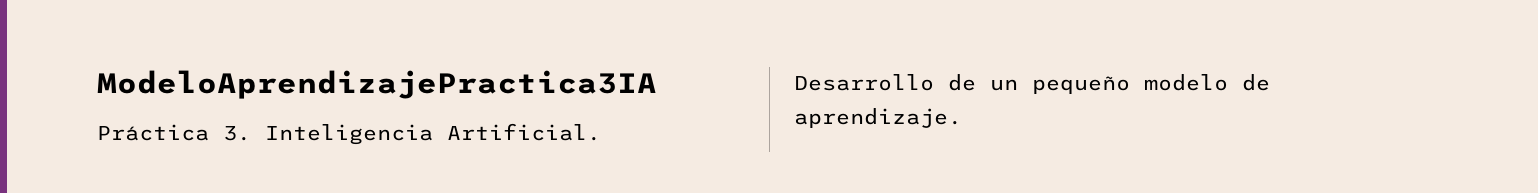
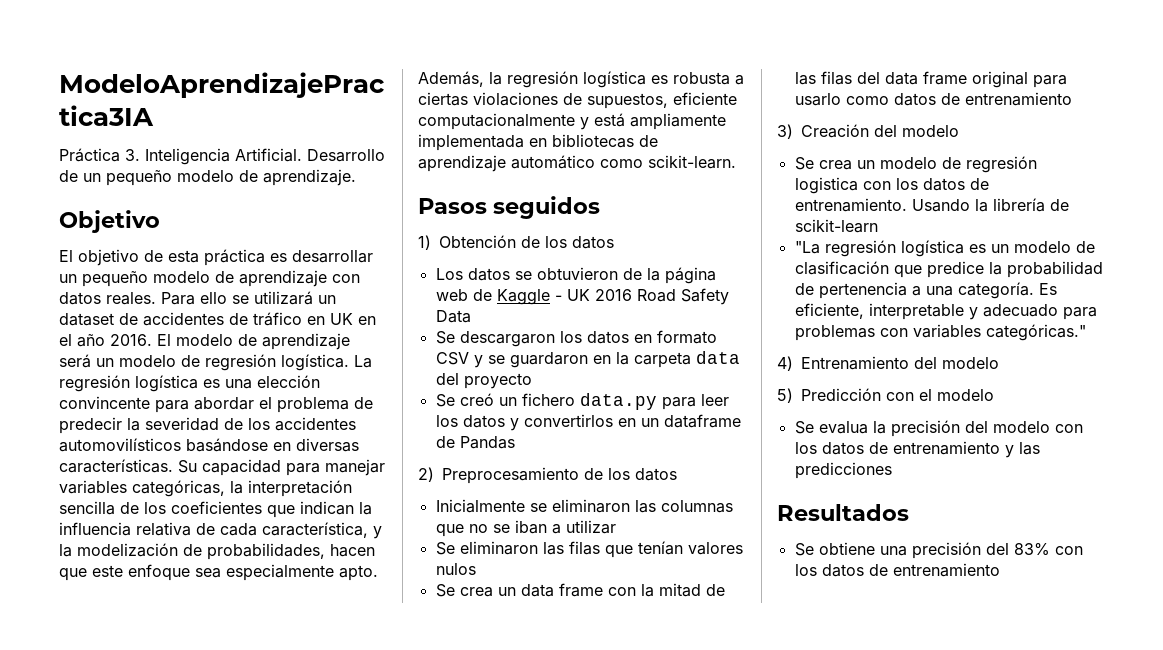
+ Objetivo
+ El objetivo de esta práctica es desarrollar un pequeño modelo de aprendizaje con datos reales. Para ello se utilizará un dataset de accidentes de tráfico en UK en el año 2016. El modelo de aprendizaje será un modelo de regresión logística. La regresión logística es una elección convincente para abordar el problema de predecir la severidad de los accidentes automovilísticos basándose en diversas características. Su capacidad para manejar variables categóricas, la interpretación sencilla de los coeficientes que indican la influencia relativa de cada característica, y la modelización de probabilidades, hacen que este enfoque sea especialmente apto. Además, la regresión logística es robusta a ciertas violaciones de supuestos, eficiente computacionalmente y está ampliamente implementada en bibliotecas de aprendizaje automático como scikit-learn.
+ Pasos seguidos
+ 1) Obtención de los datos
+ Los datos se obtuvieron de la página web de Kaggle - UK 2016 Road Safety Data
+ Se descargaron los datos en formato CSV y se guardaron en la carpeta data del proyecto
+ Se creó un fichero data.py para leer los datos y convertirlos en un dataframe de Pandas
+ 2) Preprocesamiento de los datos
+ Inicialmente se eliminaron las columnas que no se iban a utilizar
+ Se eliminaron las filas que tenían valores nulos
+ Se crea un data frame con la mitad de las filas del data frame original para usarlo como datos de entrenamiento
+ 3) Creación del modelo
+ Se crea un modelo de regresión logistica con los datos de entrenamiento. Usando la librería de scikit-learn
+ "La regresión logística es un modelo de clasificación que predice la probabilidad de pertenencia a una categoría. Es eficiente, interpretable y adecuado para problemas con variables categóricas."
+ 4) Entrenamiento del modelo
+ 5) Predicción con el modelo
+ Se evalua la precisión del modelo con los datos de entrenamiento y las predicciones
+ Resultados
+ Se obtiene una precisión del 83% con los datos de entrenamiento

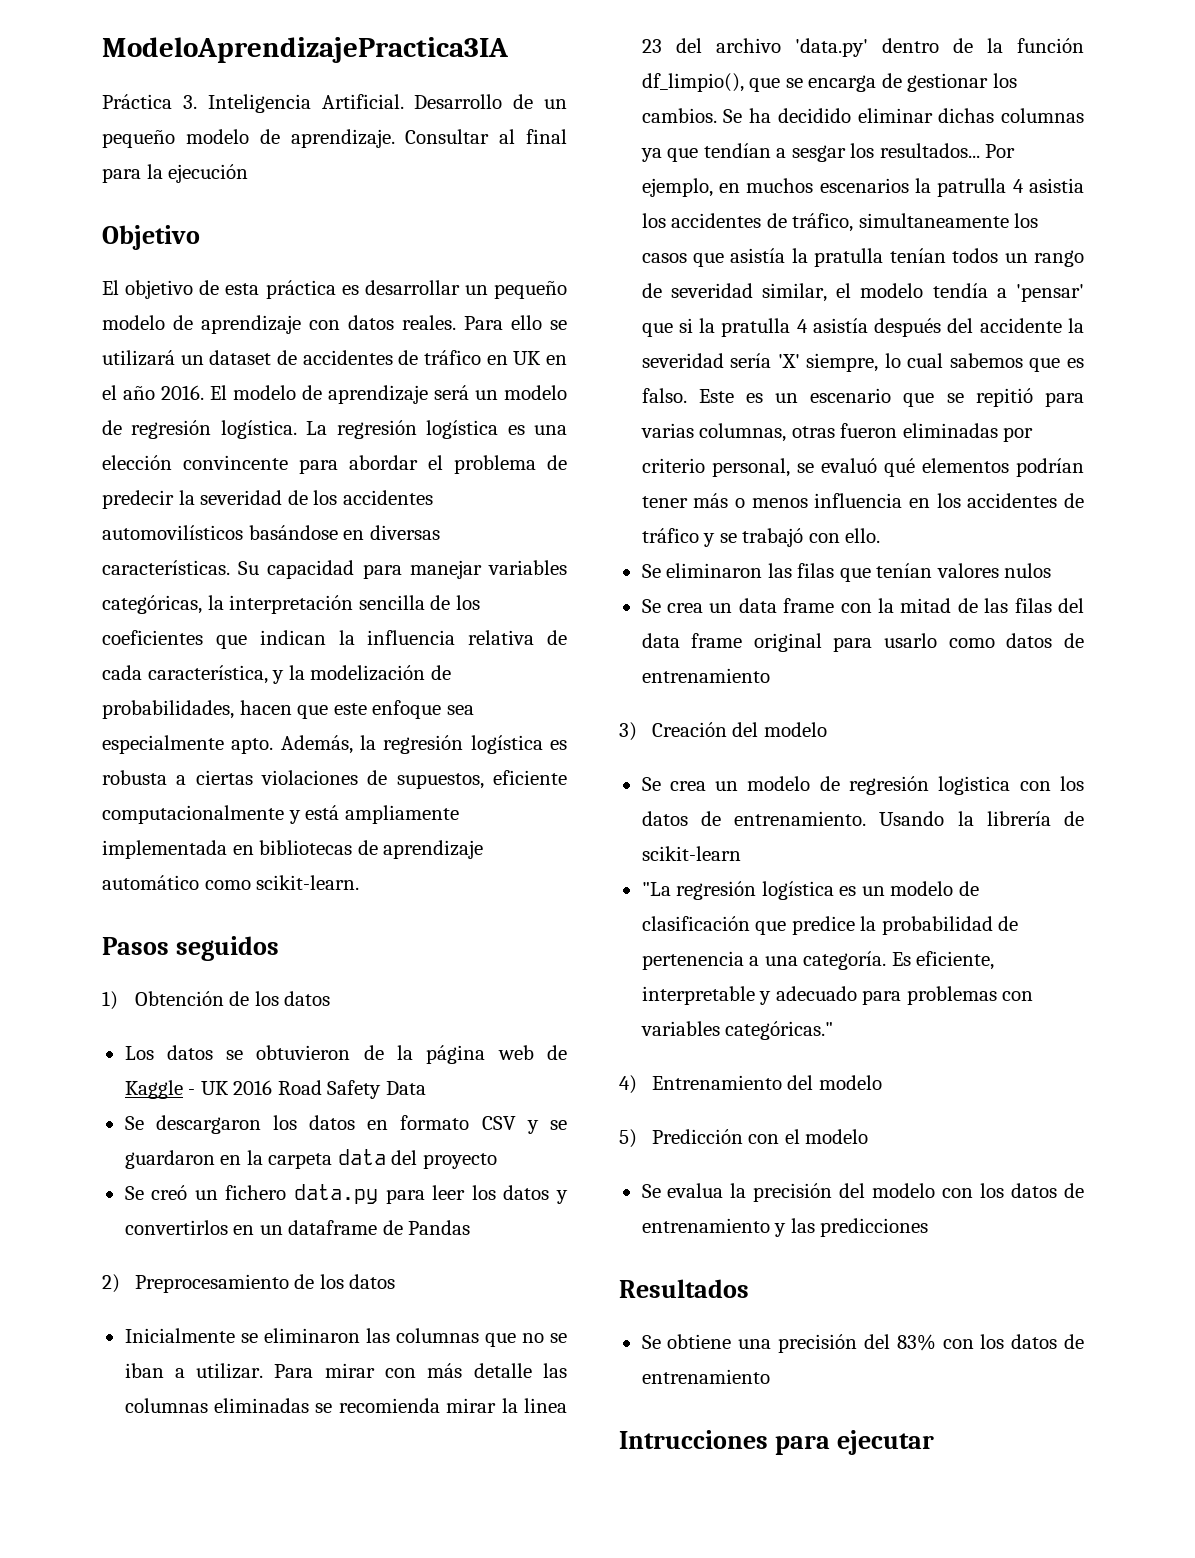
+ Consultar al final para la ejecución
- Inicialmente se eliminaron las columnas que no se iban a utilizar
+ Inicialmente se eliminaron las columnas que no se iban a utilizar. Para mirar con más detalle las columnas eliminadas se recomienda mirar la linea 23 del archivo 'data.py' dentro de la función df_limpio(), que se encarga de gestionar los cambios. Se ha decidido eliminar dichas columnas ya que tendían a sesgar los resultados... Por ejemplo, en muchos escenarios la patrulla 4 asistia los accidentes de tráfico, simultaneamente los casos que asistía la pratulla tenían todos un rango de severidad similar, el modelo tendía a 'pensar' que si la pratulla 4 asistía después del accidente la severidad sería 'X' siempre, lo cual sabemos que es falso. Este es un escenario que se repitió para varias columnas, otras fueron eliminadas por criterio personal, se evaluó qué elementos podrían tener más o menos influencia en los accidentes de tráfico y se trabajó con ello.
+ Intrucciones para ejecutar

